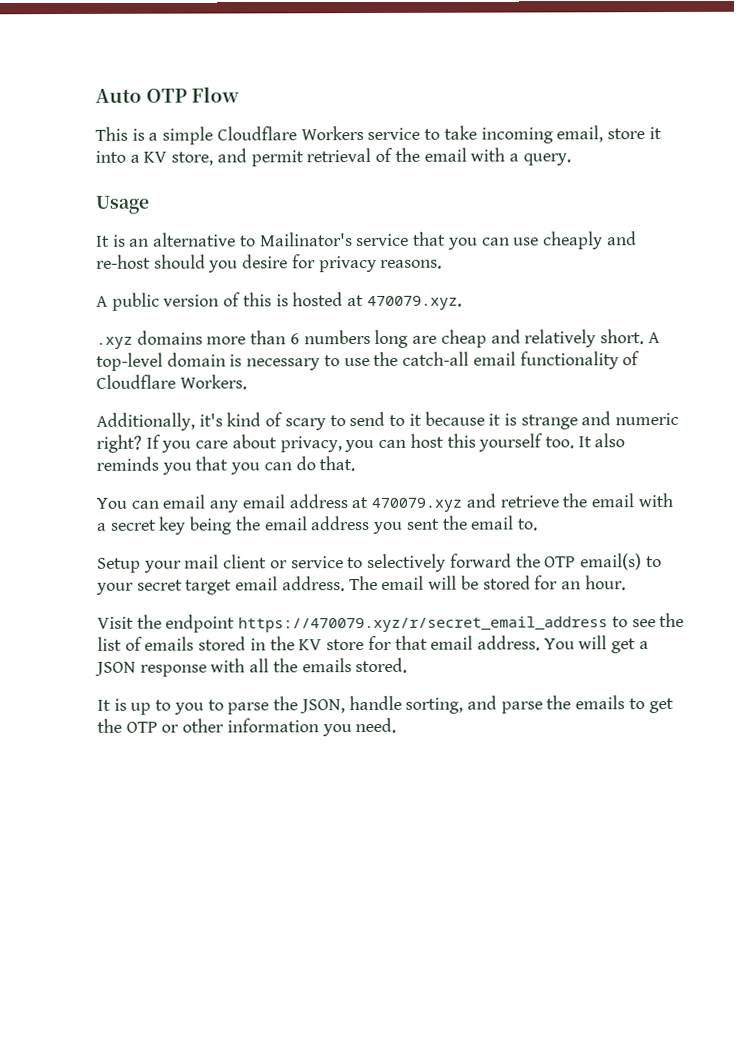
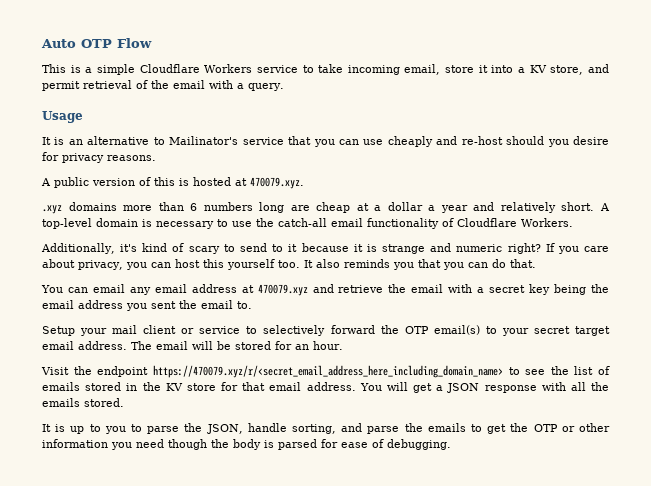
- .xyz domains more than 6 numbers long are cheap and relatively short.
+ .xyz domains more than 6 numbers long are cheap at a dollar a year and relatively short.
- Visit the endpoint https://470079.xyz/r/secret_email_address to see the list of emails stored in the KV store for that email address.
+ Visit the endpoint https://470079.xyz/r/<secret_email_address_here_including_domain_name> to see the list of emails stored in the KV store for that email address.
- It is up to you to parse the JSON, handle sorting, and parse the emails to get the OTP or other information you need.
+ It is up to you to parse the JSON, handle sorting, and parse the emails to get the OTP or other information you need though the body is parsed for ease of debugging.

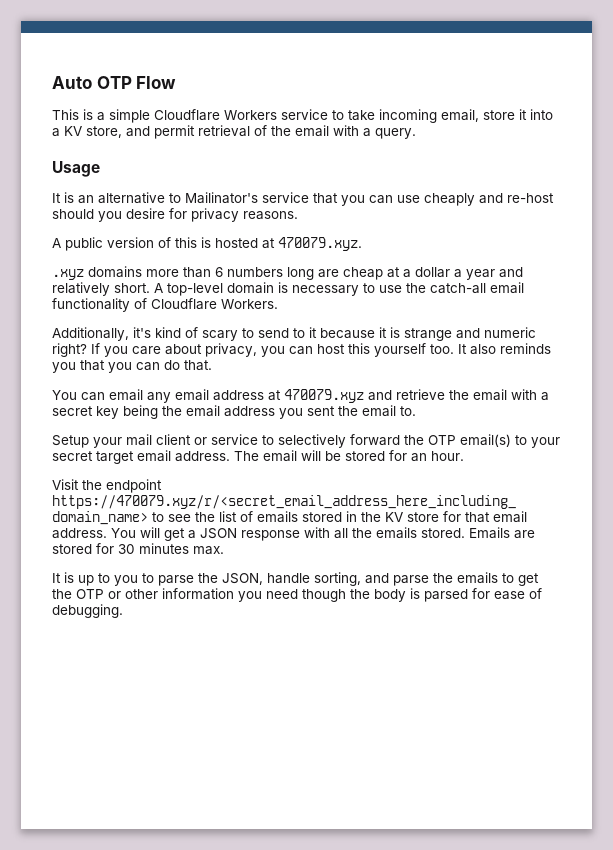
+ Emails are stored for 30 minutes max.

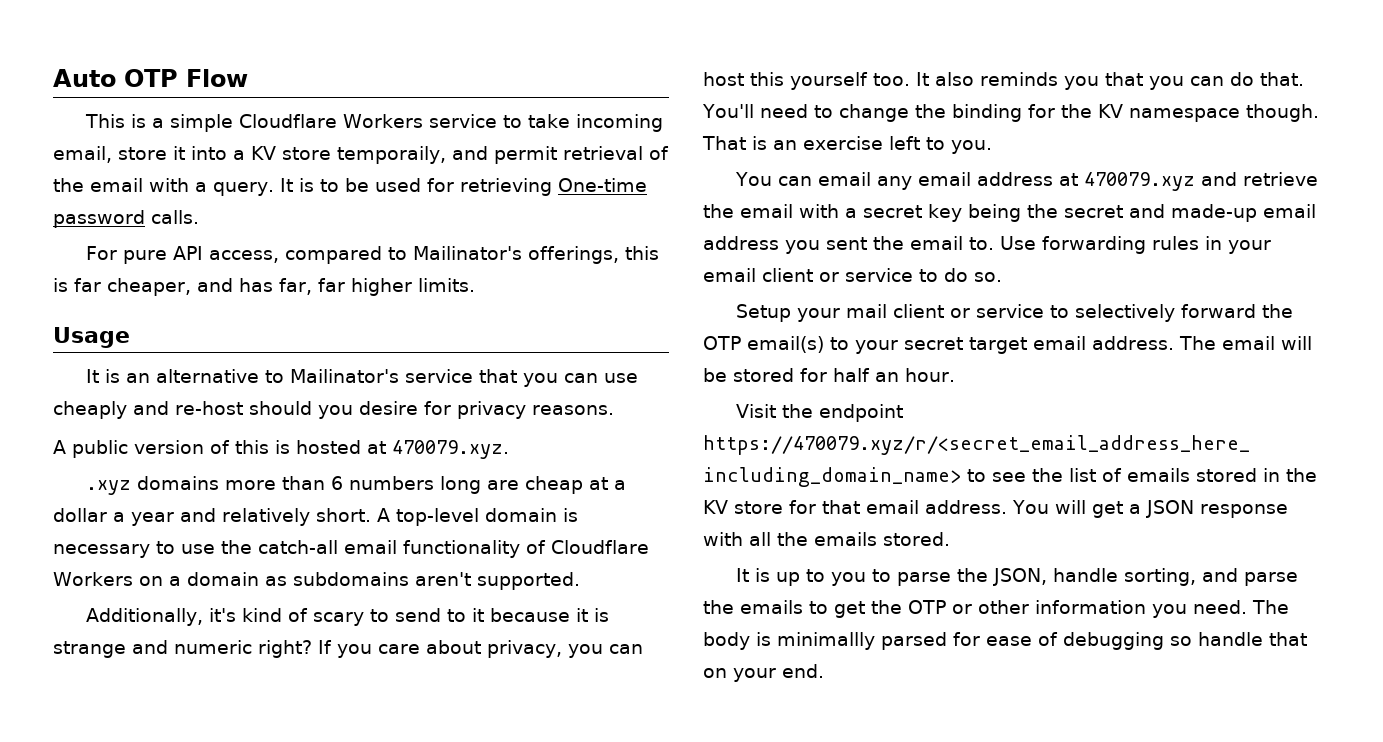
- This is a simple Cloudflare Workers service to take incoming email, store it into a KV store, and permit retrieval of the email with a query.
+ This is a simple Cloudflare Workers service to take incoming email, store it into a KV store temporaily, and permit retrieval of the email with a query. It is to be used for retrieving One-time password calls.
+ For pure API access, compared to Mailinator's offerings, this is far cheaper, and has far, far higher limits.
- A top-level domain is necessary to use the catch-all email functionality of Cloudflare Workers.
+ A top-level domain is necessary to use the catch-all email functionality of Cloudflare Workers on a domain as subdomains aren't supported.
+ You'll need to change the binding for the KV namespace though. That is an exercise left to you.
- You can email any email address at 470079.xyz and retrieve the email with a secret key being the email address you sent the email to.
+ You can email any email address at 470079.xyz and retrieve the email with a secret key being the secret and made-up email address you sent the email to. Use forwarding rules in your email client or service to do so.
- The email will be stored for an hour.
+ The email will be stored for half an hour.
- Emails are stored for 30 minutes max.
- It is up to you to parse the JSON, handle sorting, and parse the emails to get the OTP or other information you need though the body is parsed for ease of debugging.
+ It is up to you to parse the JSON, handle sorting, and parse the emails to get the OTP or other information you need. The body is minimallly parsed for ease of debugging so handle that on your end.

